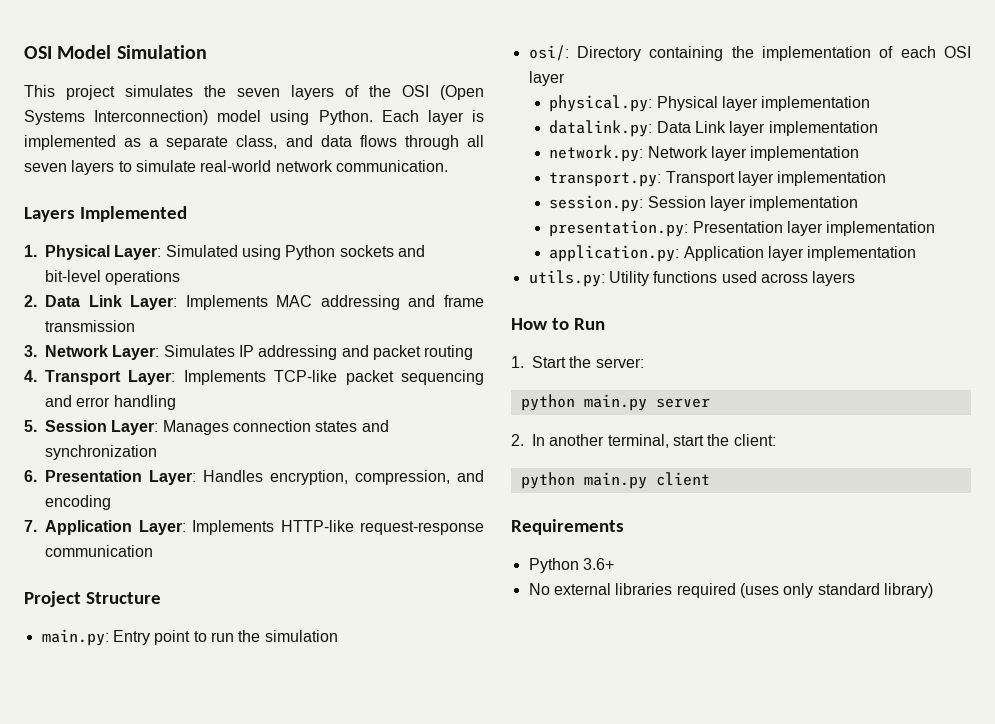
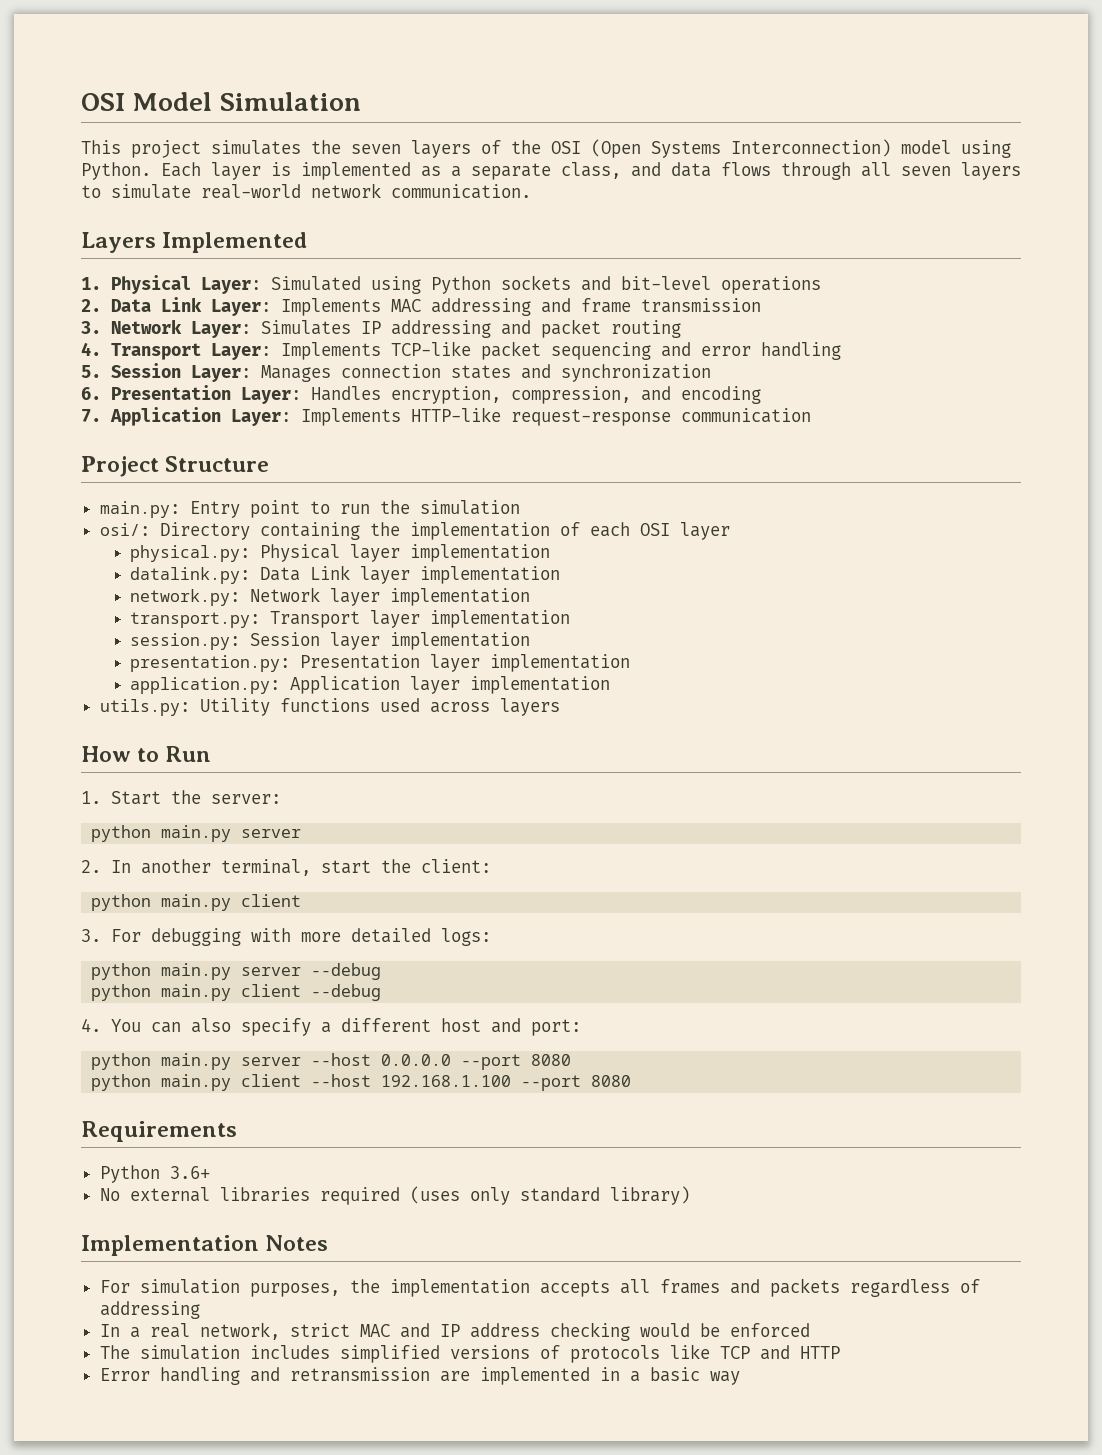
+ 3. For debugging with more detailed logs:
+ python main.py server --debug
+ python main.py client --debug
+ 4. You can also specify a different host and port:
+ python main.py server --host 0.0.0.0 --port 8080
+ python main.py client --host 192.168.1.100 --port 8080
+ Implementation Notes
+ For simulation purposes, the implementation accepts all frames and packets regardless of addressing
+ In a real network, strict MAC and IP address checking would be enforced
+ The simulation includes simplified versions of protocols like TCP and HTTP
+ Error handling and retransmission are implemented in a basic way

